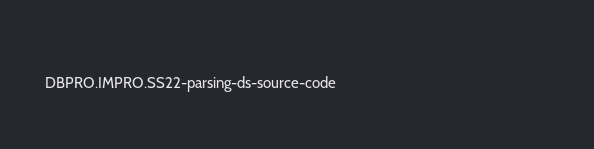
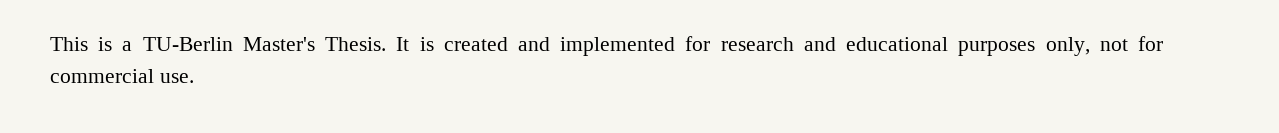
- DBPRO.IMPRO.SS22-parsing-ds-source-code
+ This is a TU-Berlin Master's Thesis. It is created and implemented for research and educational purposes only, not for commercial use.

